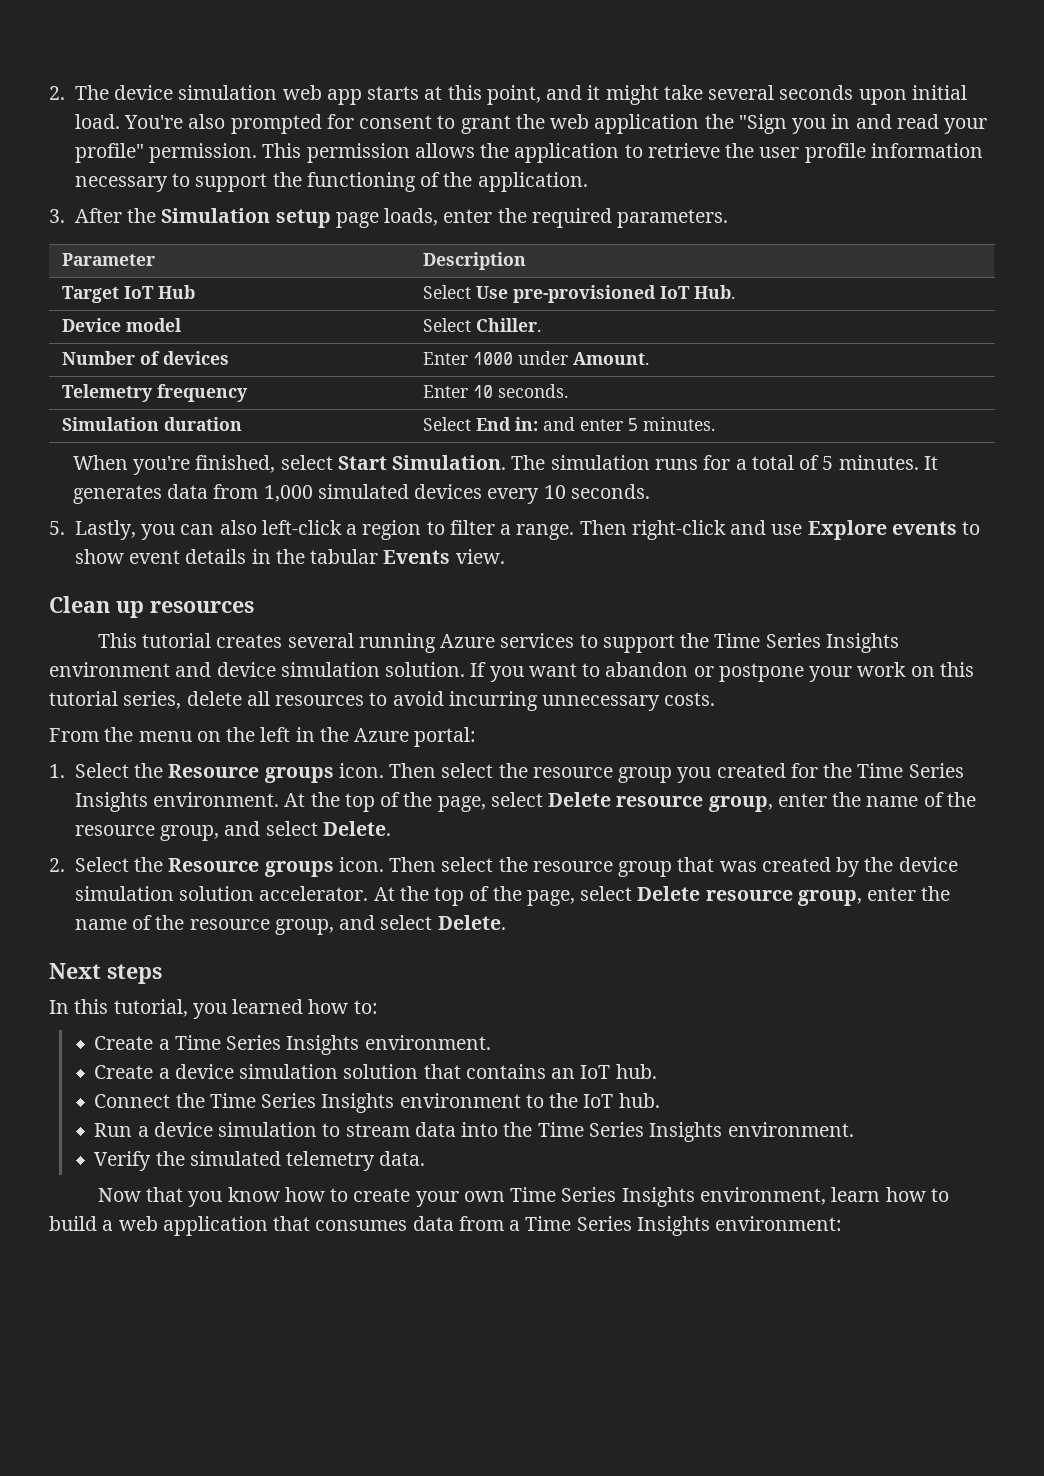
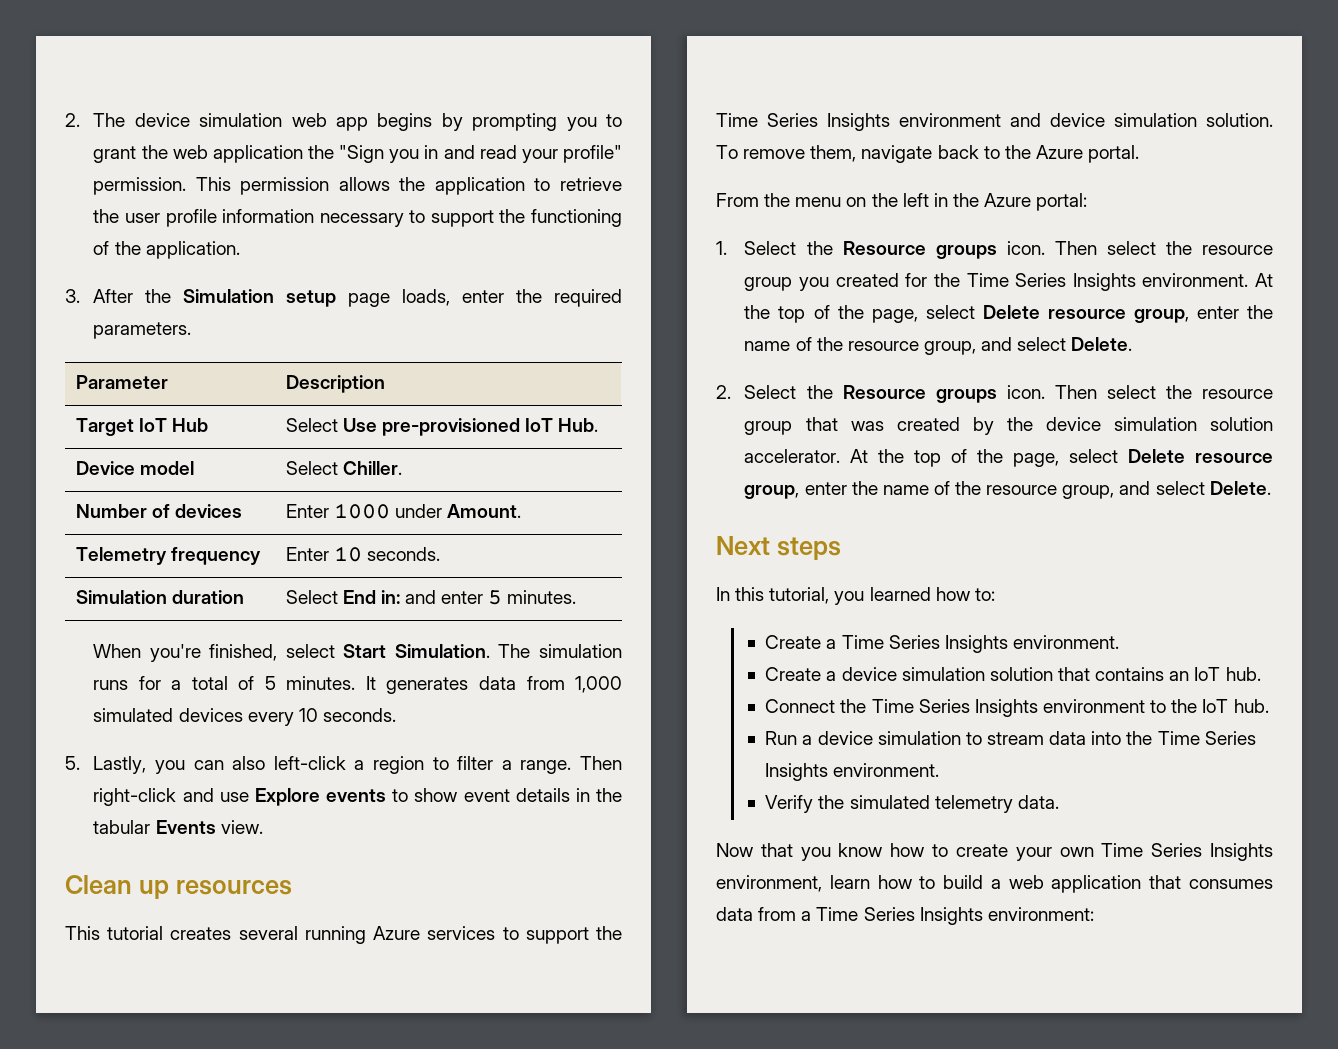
- 2. The device simulation web app starts at this point, and it might take several seconds upon initial load. You're also prompted for consent to grant the web application the "Sign you in and read your profile" permission.
+ 2. The device simulation web app begins by prompting you to grant the web application the "Sign you in and read your profile" permission.
- If you want to abandon or postpone your work on this tutorial series, delete all resources to avoid incurring unnecessary costs.
+ To remove them, navigate back to the Azure portal.

